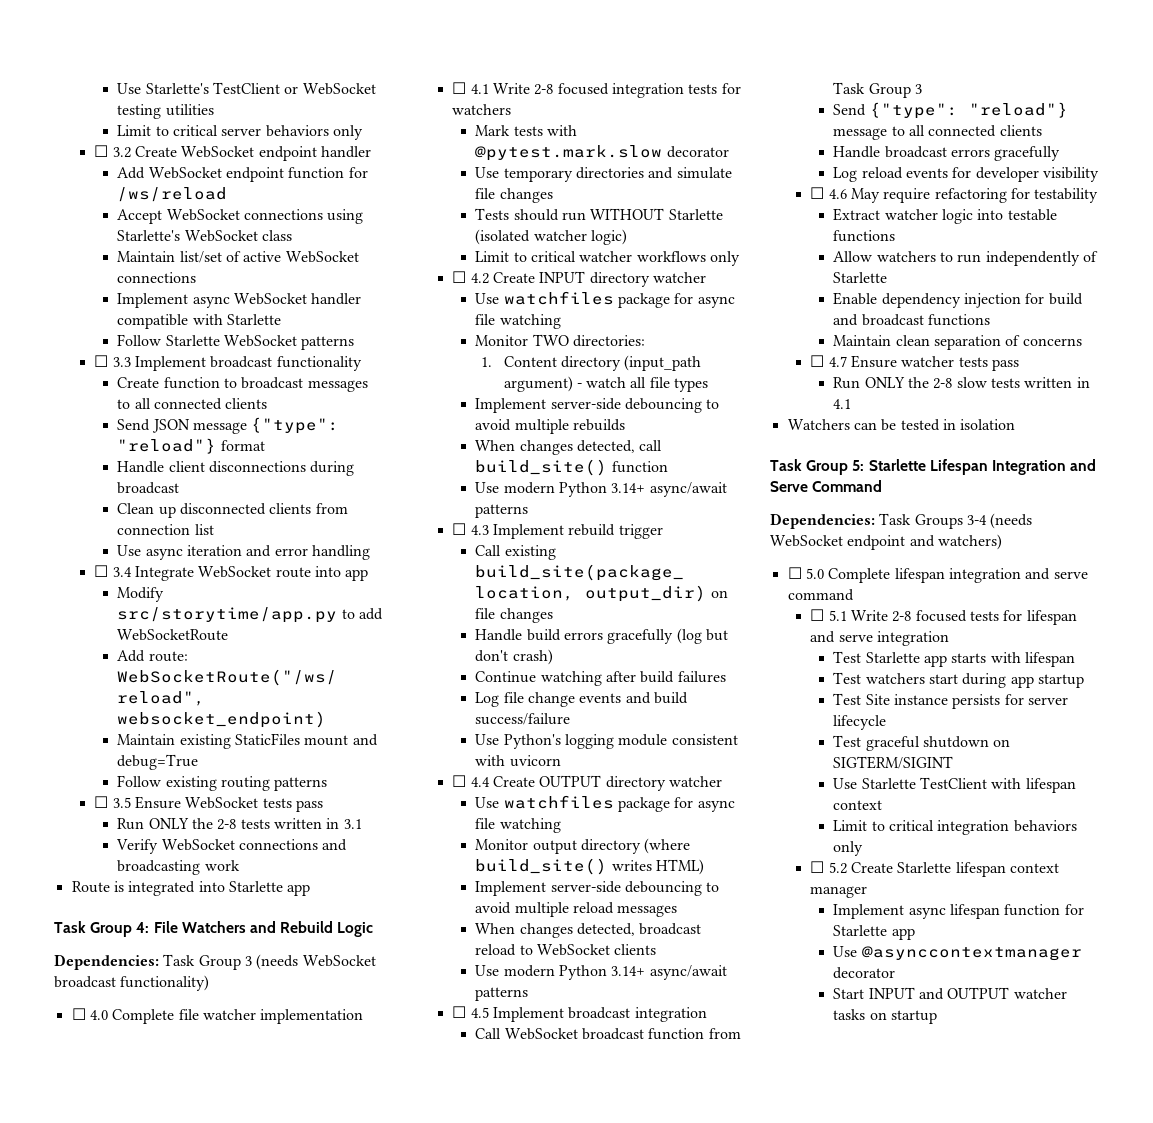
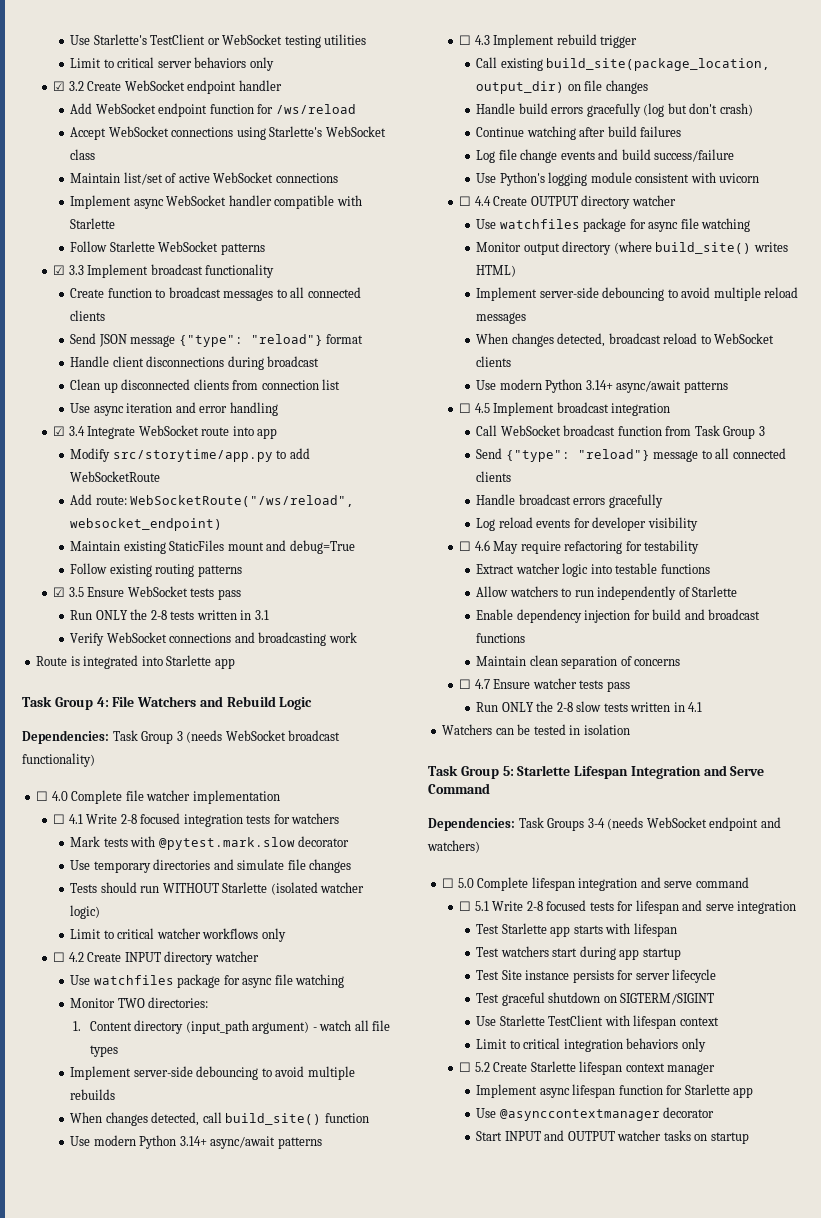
- ☐ 3.2 Create WebSocket endpoint handler
+ ☑ 3.2 Create WebSocket endpoint handler
- ☐ 3.3 Implement broadcast functionality
+ ☑ 3.3 Implement broadcast functionality
- ☐ 3.4 Integrate WebSocket route into app
+ ☑ 3.4 Integrate WebSocket route into app
- ☐ 3.5 Ensure WebSocket tests pass
+ ☑ 3.5 Ensure WebSocket tests pass

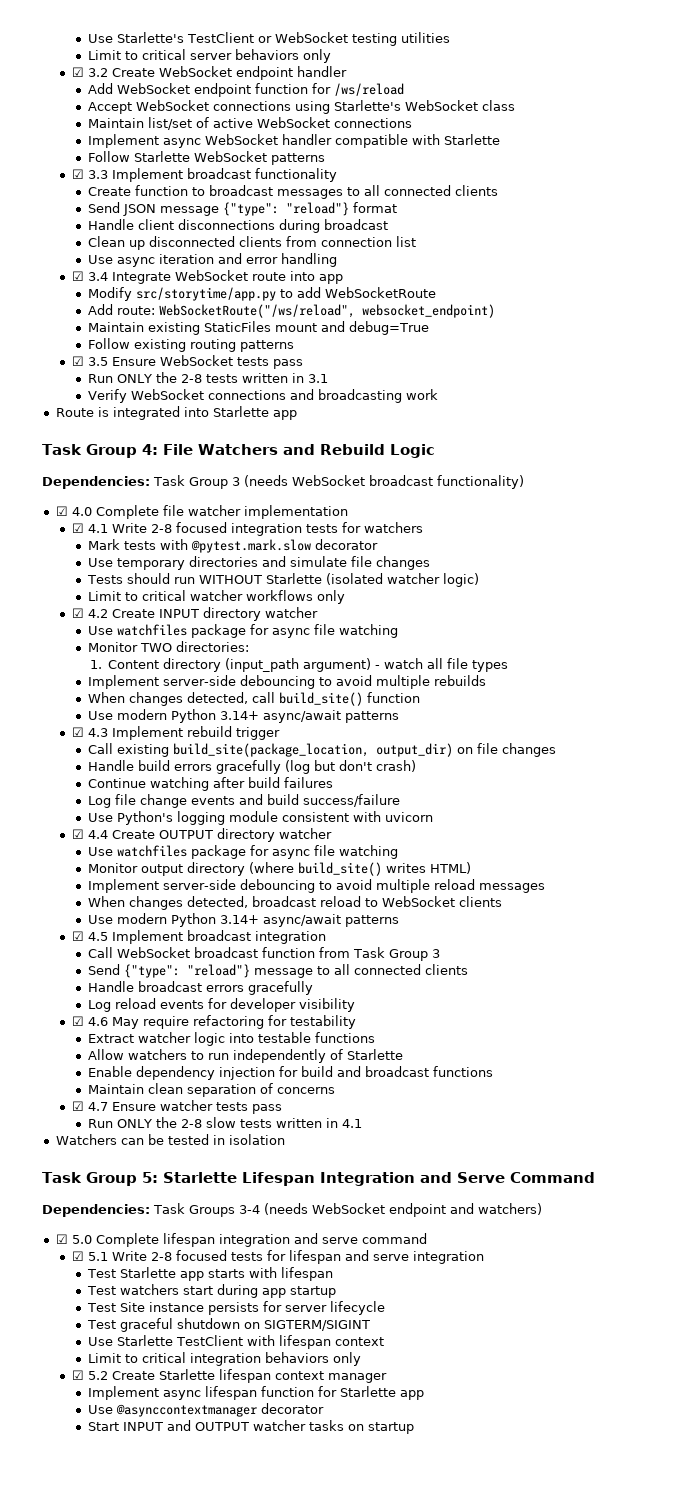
- ☐ 4.0 Complete file watcher implementation
+ ☑ 4.0 Complete file watcher implementation
- ☐ 4.1 Write 2-8 focused integration tests for watchers
+ ☑ 4.1 Write 2-8 focused integration tests for watchers
- ☐ 4.2 Create INPUT directory watcher
+ ☑ 4.2 Create INPUT directory watcher
- ☐ 4.3 Implement rebuild trigger
+ ☑ 4.3 Implement rebuild trigger
- ☐ 4.4 Create OUTPUT directory watcher
+ ☑ 4.4 Create OUTPUT directory watcher
- ☐ 4.5 Implement broadcast integration
+ ☑ 4.5 Implement broadcast integration
- ☐ 4.6 May require refactoring for testability
+ ☑ 4.6 May require refactoring for testability
- ☐ 4.7 Ensure watcher tests pass
+ ☑ 4.7 Ensure watcher tests pass
- ☐ 5.0 Complete lifespan integration and serve command
+ ☑ 5.0 Complete lifespan integration and serve command
- ☐ 5.1 Write 2-8 focused tests for lifespan and serve integration
+ ☑ 5.1 Write 2-8 focused tests for lifespan and serve integration
- ☐ 5.2 Create Starlette lifespan context manager
+ ☑ 5.2 Create Starlette lifespan context manager

